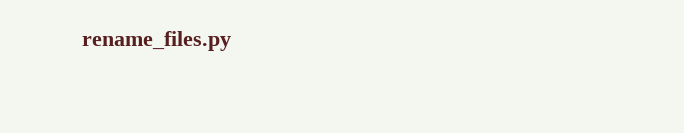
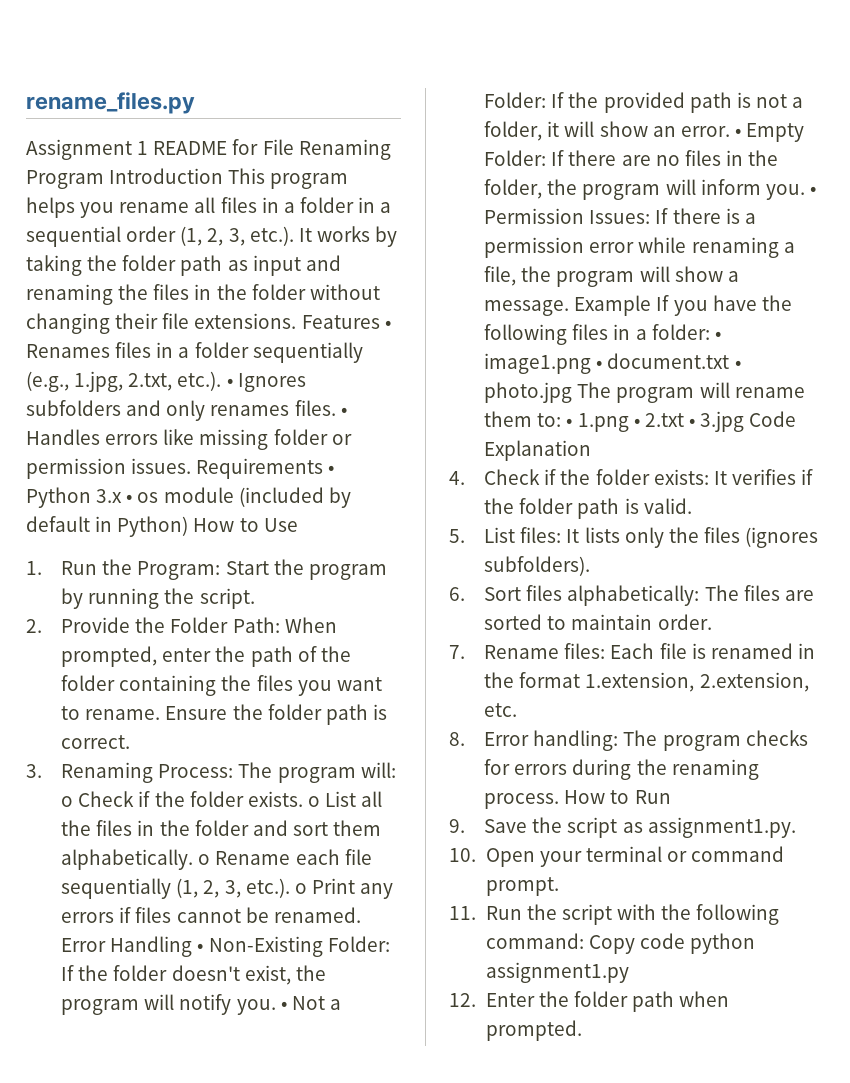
+ Assignment 1 README for File Renaming Program Introduction This program helps you rename all files in a folder in a sequential order (1, 2, 3, etc.). It works by taking the folder path as input and renaming the files in the folder without changing their file extensions. Features • Renames files in a folder sequentially (e.g., 1.jpg, 2.txt, etc.). • Ignores subfolders and only renames files. • Handles errors like missing folder or permission issues. Requirements • Python 3.x • os module (included by default in Python) How to Use
+ 1. Run the Program: Start the program by running the script.
+ 2. Provide the Folder Path: When prompted, enter the path of the folder containing the files you want to rename. Ensure the folder path is correct.
+ 3. Renaming Process: The program will: o Check if the folder exists. o List all the files in the folder and sort them alphabetically. o Rename each file sequentially (1, 2, 3, etc.). o Print any errors if files cannot be renamed. Error Handling • Non-Existing Folder: If the folder doesn't exist, the program will notify you. • Not a Folder: If the provided path is not a folder, it will show an error. • Empty Folder: If there are no files in the folder, the program will inform you. • Permission Issues: If there is a permission error while renaming a file, the program will show a message. Example If you have the following files in a folder: • image1.png • document.txt • photo.jpg The program will rename them to: • 1.png • 2.txt • 3.jpg Code Explanation
+ 4. Check if the folder exists: It verifies if the folder path is valid.
+ 5. List files: It lists only the files (ignores subfolders).
+ 6. Sort files alphabetically: The files are sorted to maintain order.
+ 7. Rename files: Each file is renamed in the format 1.extension, 2.extension, etc.
+ 8. Error handling: The program checks for errors during the renaming process. How to Run
+ 9. Save the script as assignment1.py.
+ 10. Open your terminal or command prompt.
+ 11. Run the script with the following command: Copy code python assignment1.py
+ 12. Enter the folder path when prompted.

